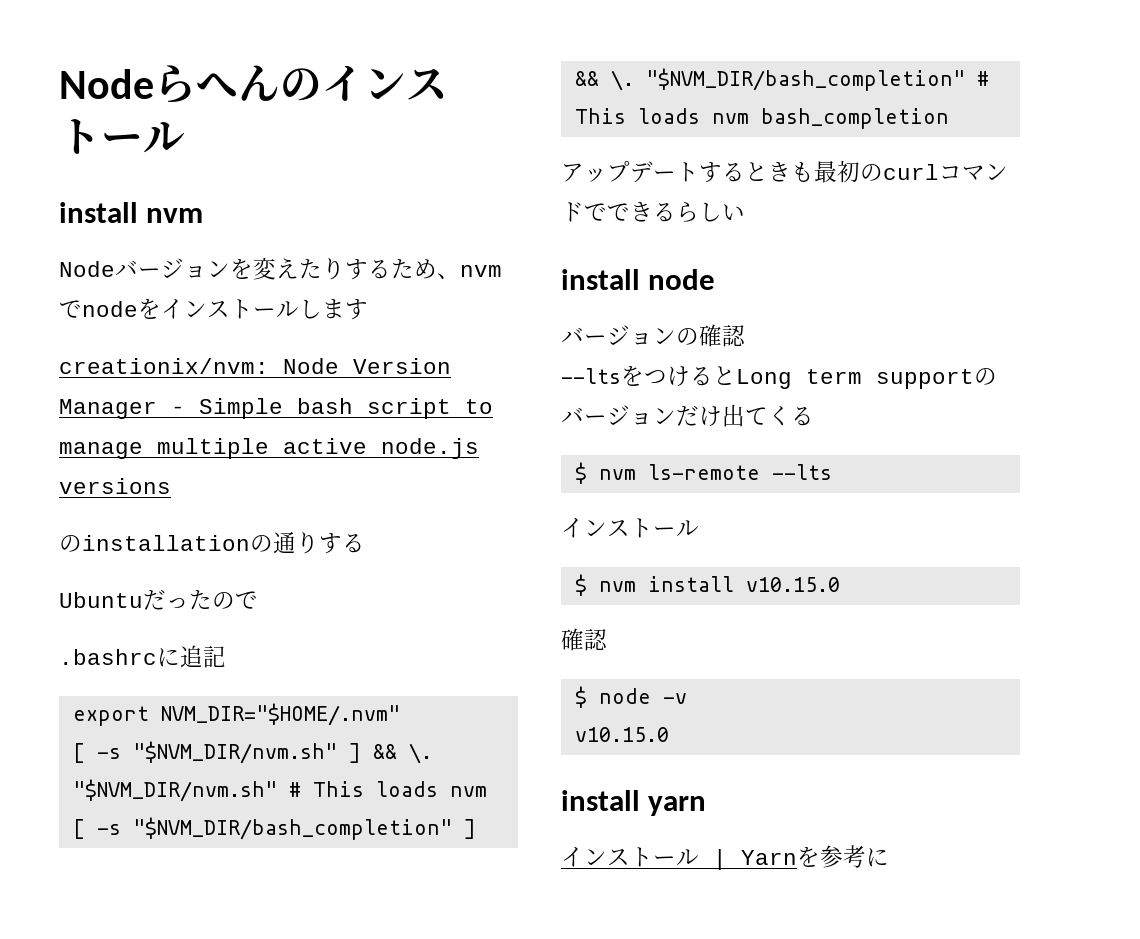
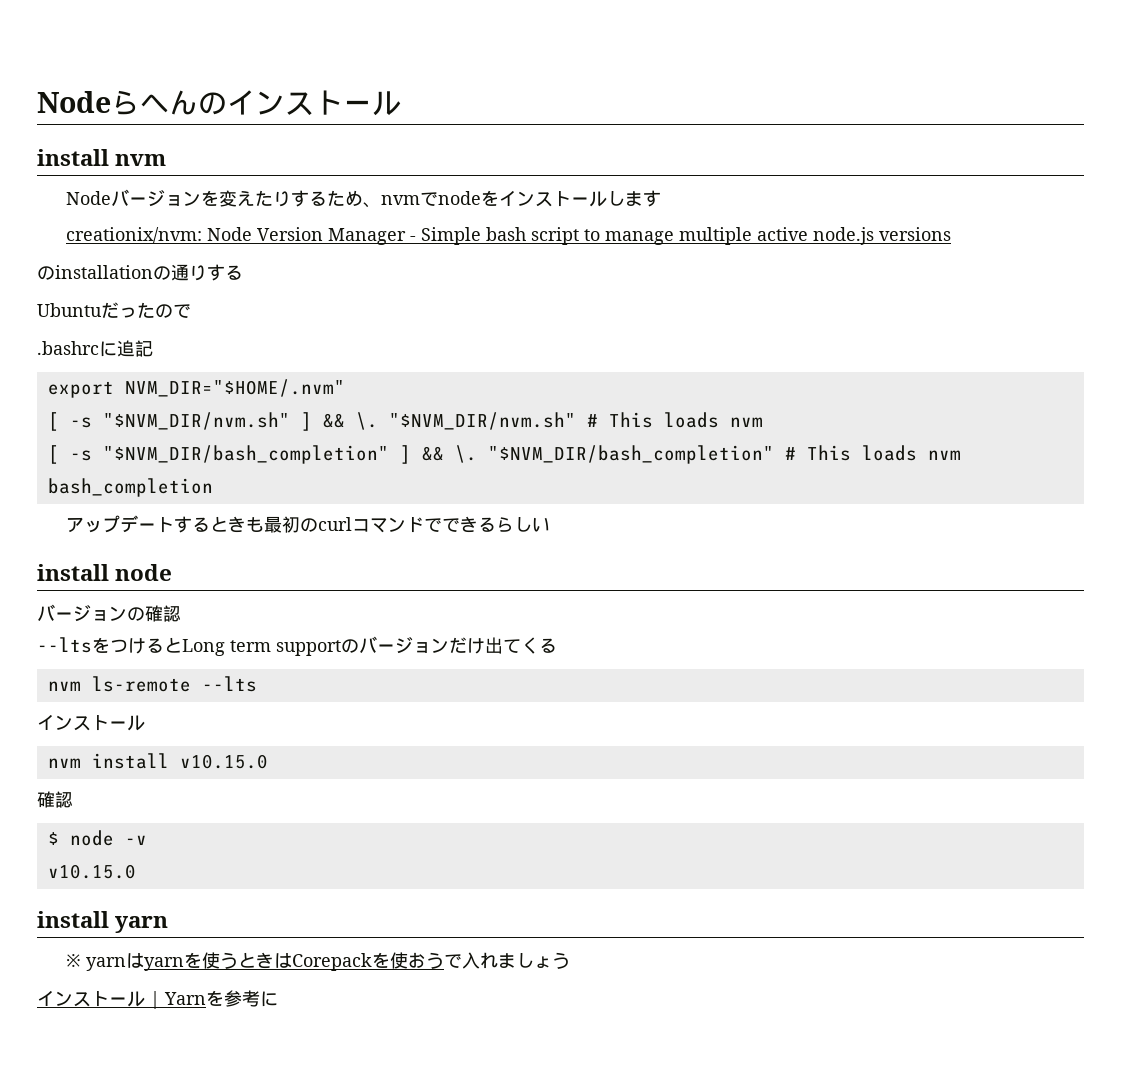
- $ nvm ls-remote --lts
+ nvm ls-remote --lts
- $ nvm install v10.15.0
+ nvm install v10.15.0
+ ※ yarnはyarnを使うときはCorepackを使おうで入れましょう

